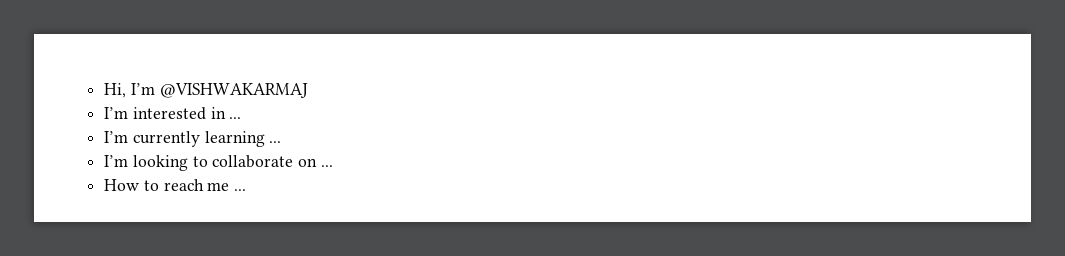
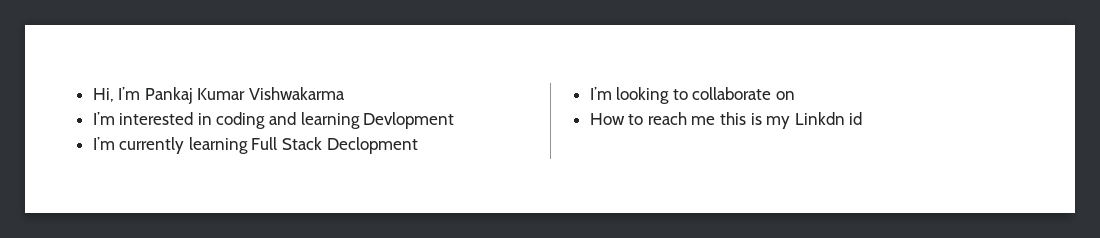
- Hi, I’m @VISHWAKARMAJ
+ Hi, I’m Pankaj Kumar Vishwakarma
- I’m interested in ...
+ I’m interested in coding and learning Devlopment
- I’m currently learning ...
+ I’m currently learning Full Stack Declopment
- I’m looking to collaborate on ...
+ I’m looking to collaborate on
- How to reach me ...
+ How to reach me this is my Linkdn id

